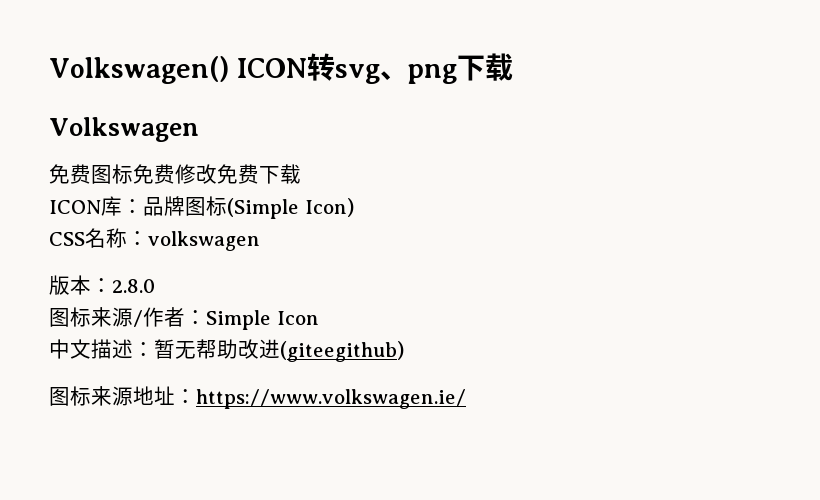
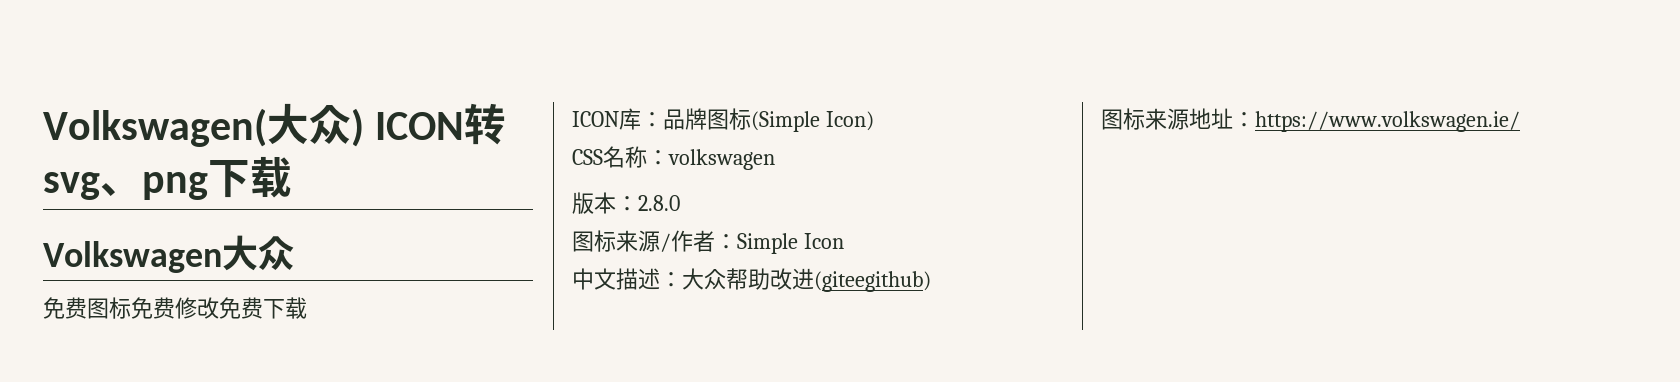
- Volkswagen() ICON转svg、png下载
+ Volkswagen(大众) ICON转svg、png下载
- Volkswagen
+ Volkswagen大众
- 中文描述：暂无帮助改进(giteegithub)
+ 中文描述：大众帮助改进(giteegithub)

